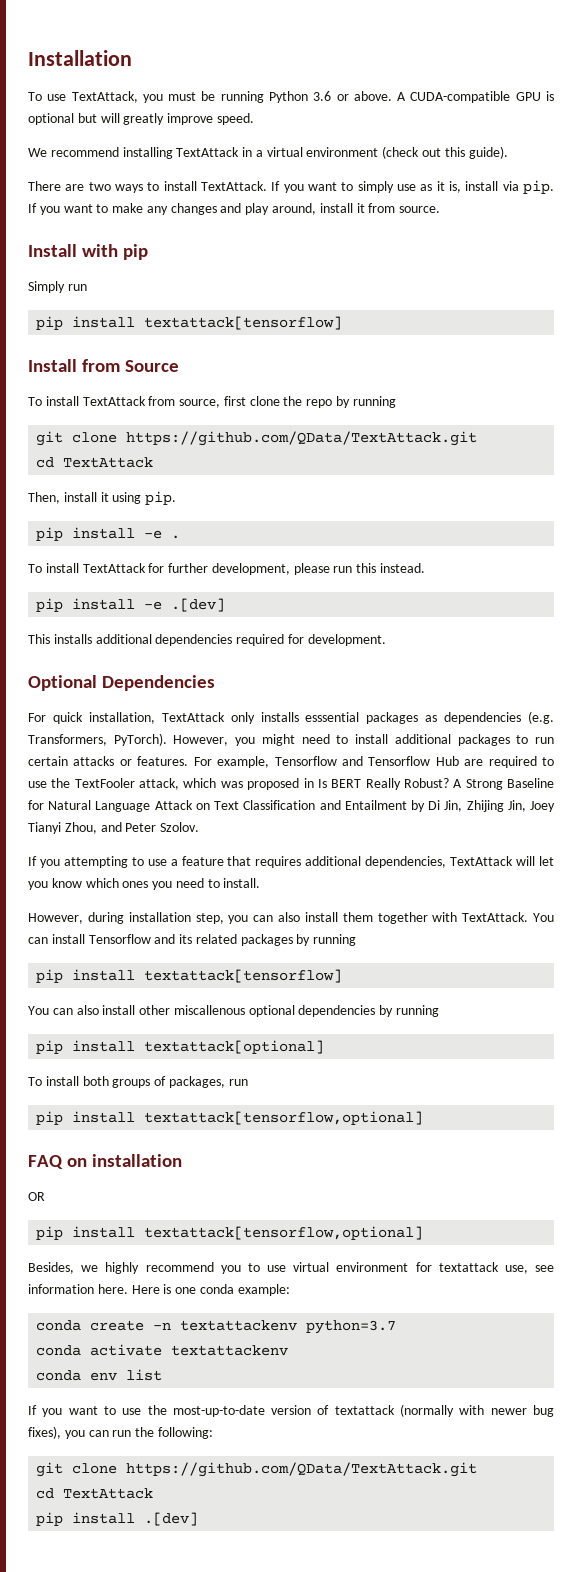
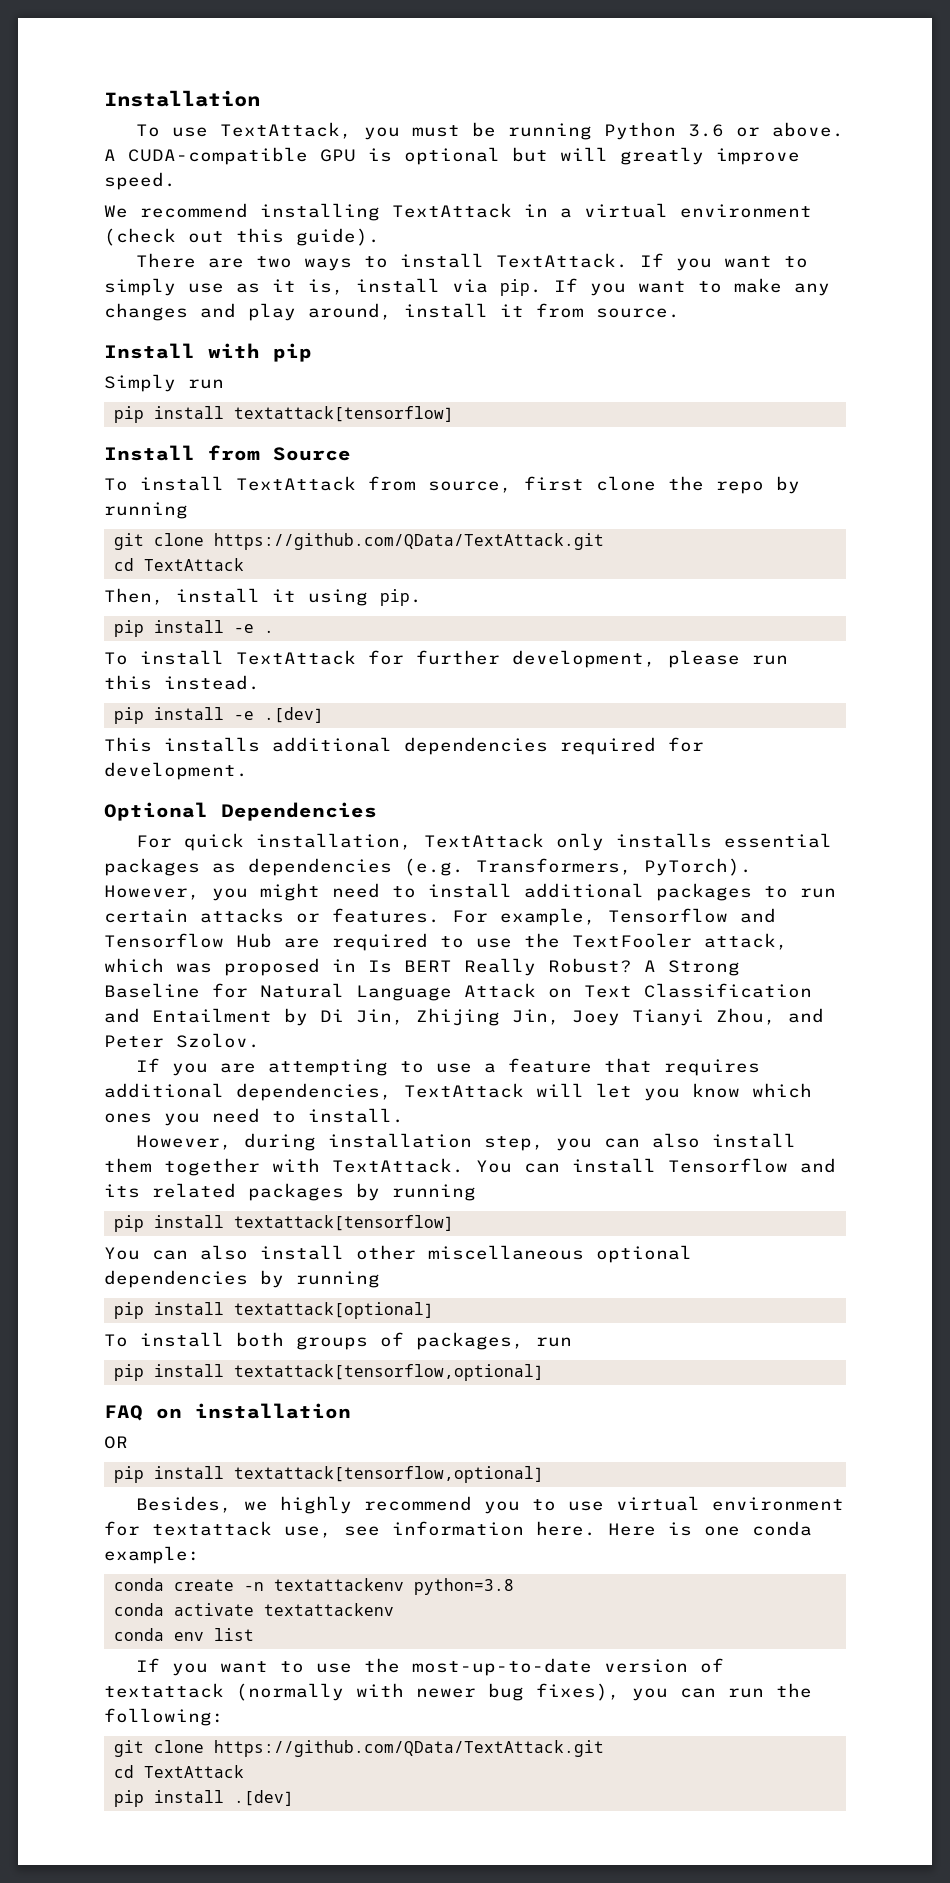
- For quick installation, TextAttack only installs esssential packages as dependencies (e.g. Transformers, PyTorch).
+ For quick installation, TextAttack only installs essential packages as dependencies (e.g. Transformers, PyTorch).
- If you attempting to use a feature that requires additional dependencies, TextAttack will let you know which ones you need to install.
+ If you are attempting to use a feature that requires additional dependencies, TextAttack will let you know which ones you need to install.
- You can also install other miscallenous optional dependencies by running
+ You can also install other miscellaneous optional dependencies by running
- conda create -n textattackenv python=3.7
+ conda create -n textattackenv python=3.8

